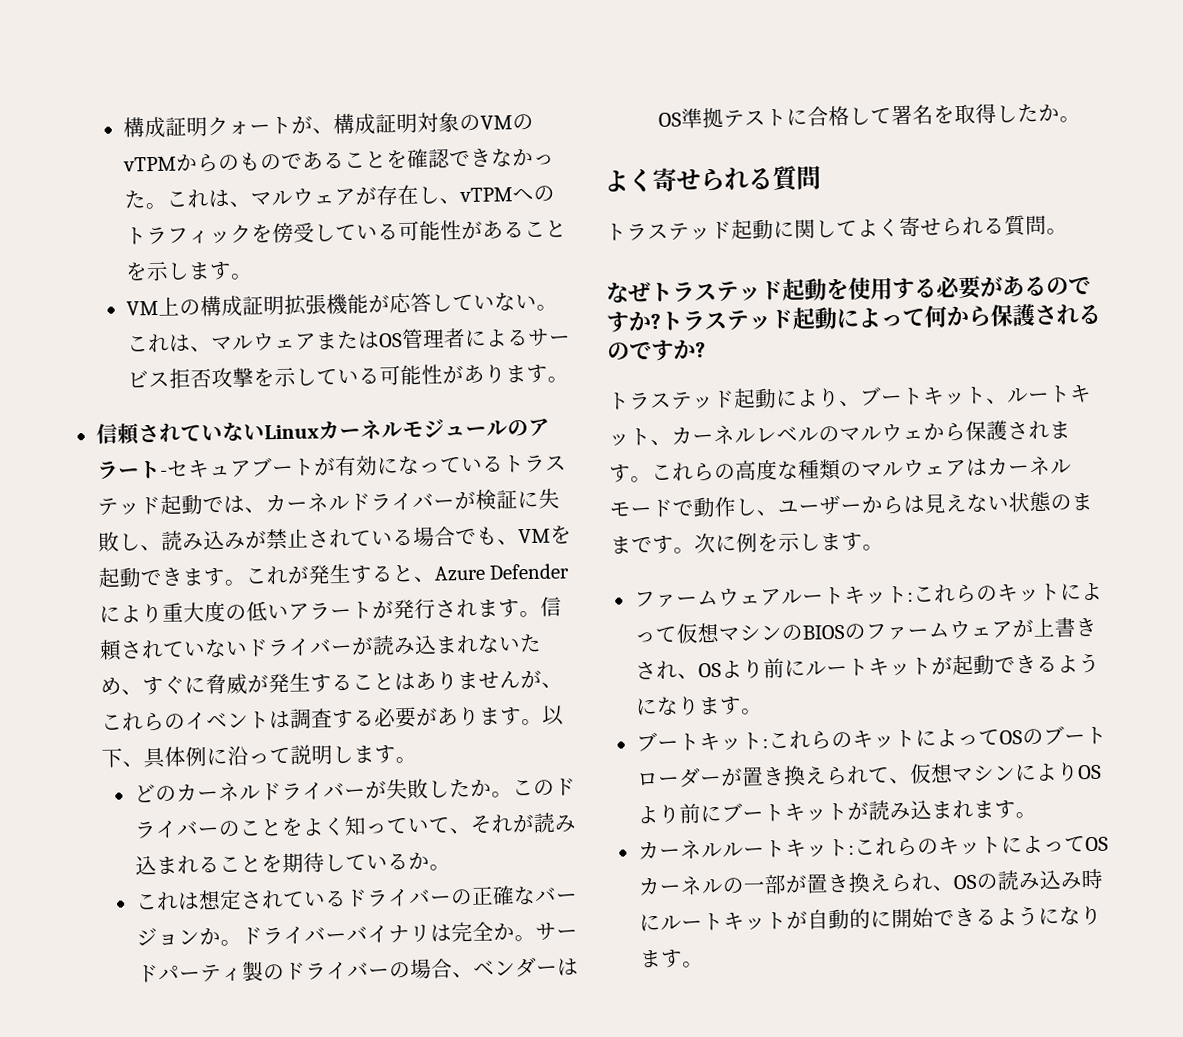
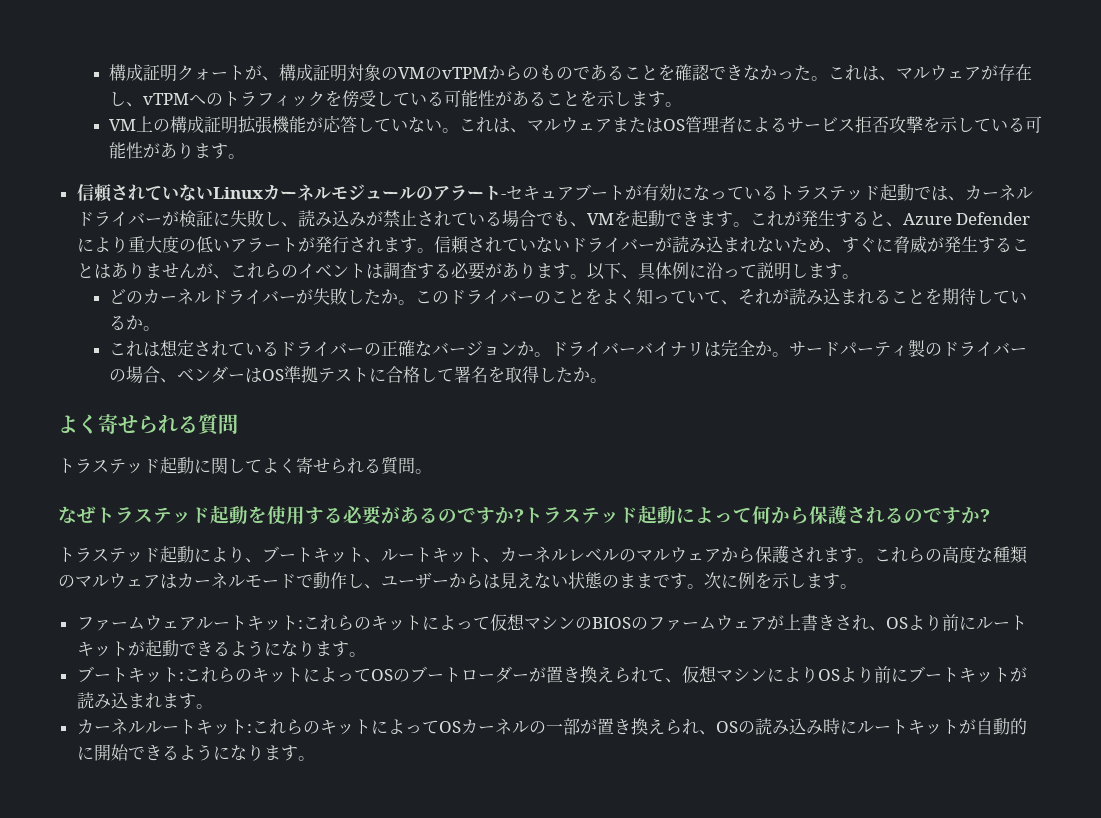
- トラステッド起動により、ブートキット、ルートキット、カーネルレベルのマルウェから保護されます。
+ トラステッド起動により、ブートキット、ルートキット、カーネルレベルのマルウェアから保護されます。

